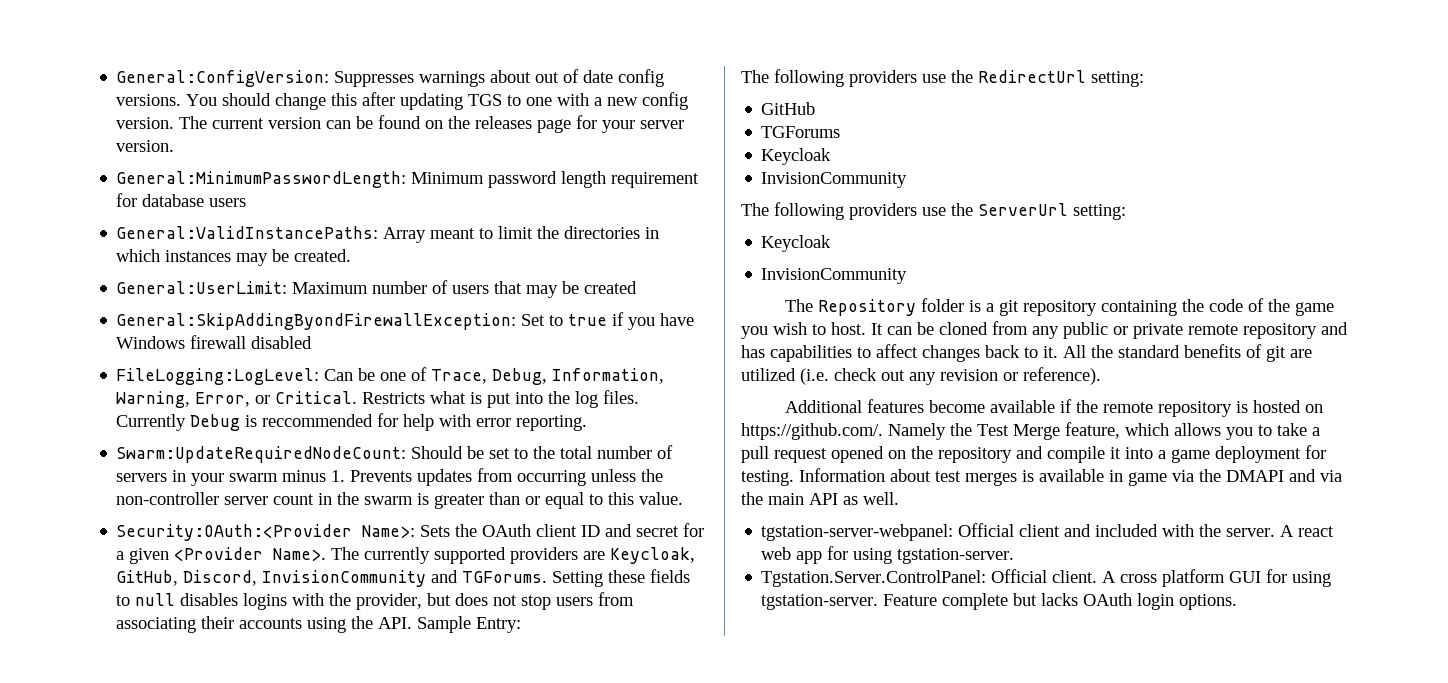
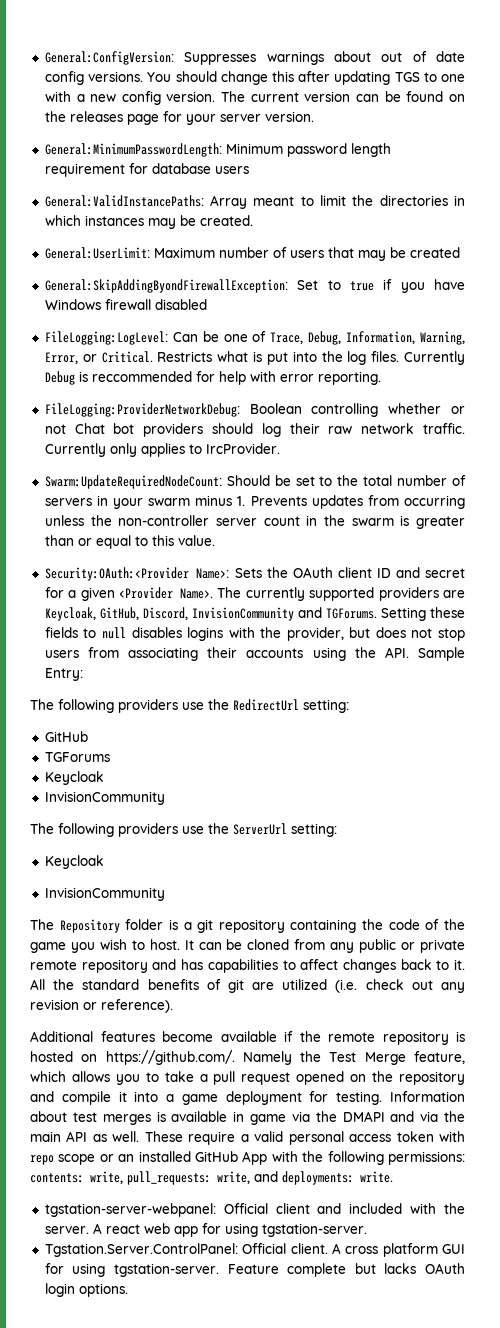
+ FileLogging:ProviderNetworkDebug: Boolean controlling whether or not Chat bot providers should log their raw network traffic. Currently only applies to IrcProvider.
+ These require a valid personal access token with repo scope or an installed GitHub App with the following permissions: contents: write, pull_requests: write, and deployments: write.

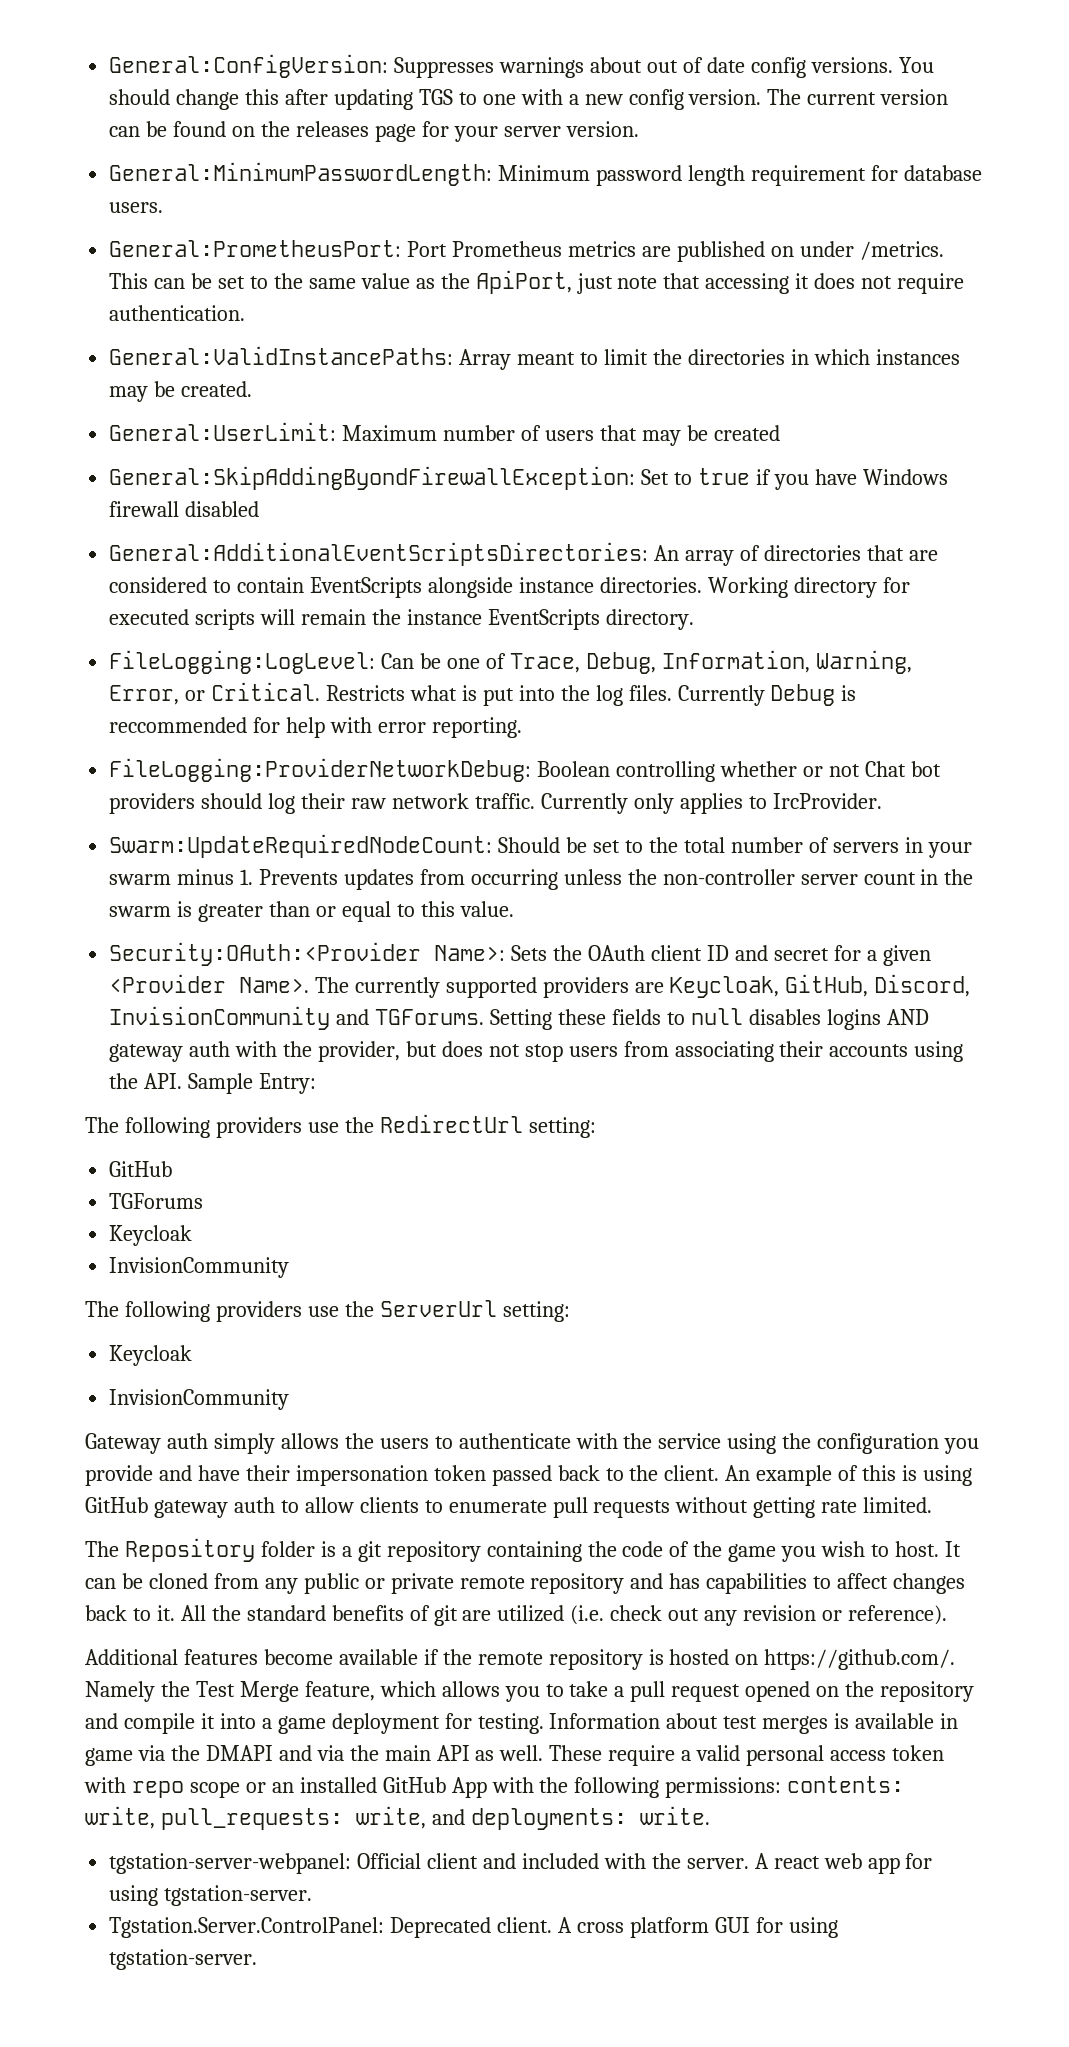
- General:MinimumPasswordLength: Minimum password length requirement for database users
+ General:MinimumPasswordLength: Minimum password length requirement for database users.
+ General:PrometheusPort: Port Prometheus metrics are published on under /metrics. This can be set to the same value as the ApiPort, just note that accessing it does not require authentication.
+ General:AdditionalEventScriptsDirectories: An array of directories that are considered to contain EventScripts alongside instance directories. Working directory for executed scripts will remain the instance EventScripts directory.
- Setting these fields to null disables logins with the provider, but does not stop users from associating their accounts using the API. Sample Entry:
+ Setting these fields to null disables logins AND gateway auth with the provider, but does not stop users from associating their accounts using the API. Sample Entry:
+ Gateway auth simply allows the users to authenticate with the service using the configuration you provide and have their impersonation token passed back to the client. An example of this is using GitHub gateway auth to allow clients to enumerate pull requests without getting rate limited.
- Tgstation.Server.ControlPanel: Official client.
+ Tgstation.Server.ControlPanel: Deprecated client.
- Feature complete but lacks OAuth login options.

